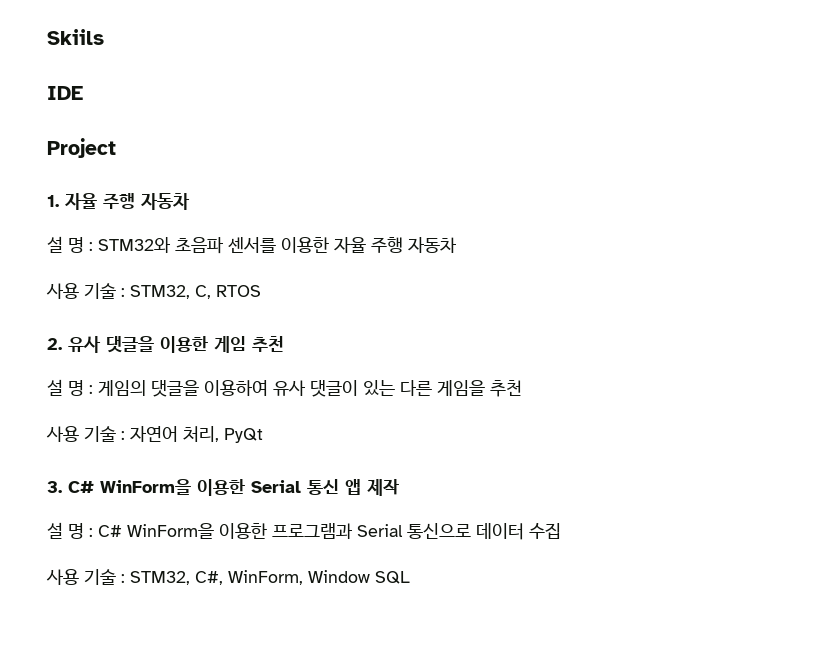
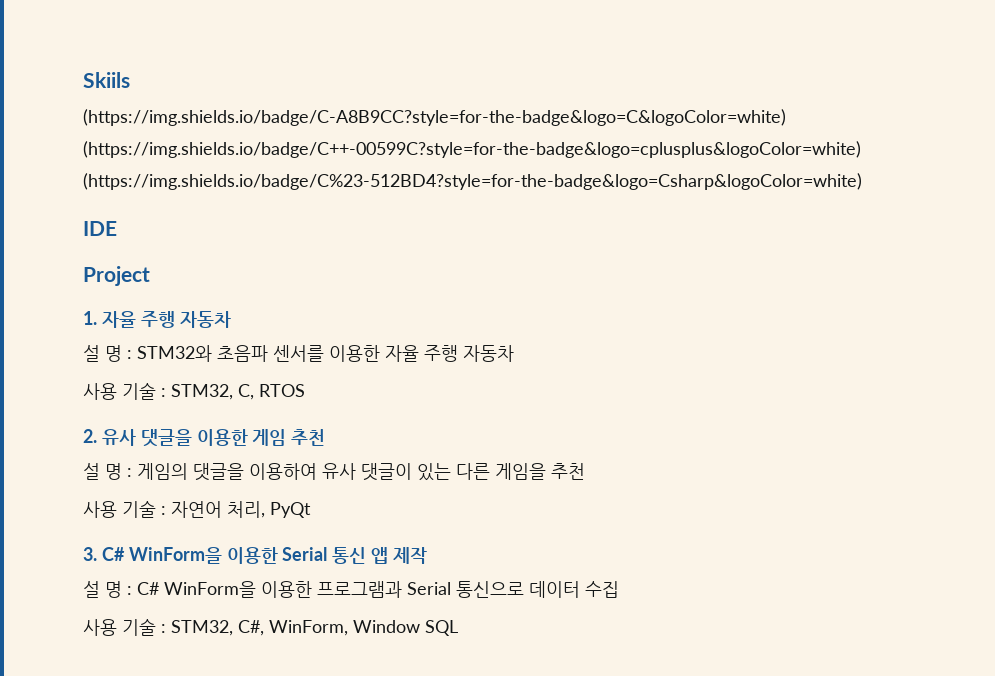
+ (https://img.shields.io/badge/C-A8B9CC?style=for-the-badge&logo=C&logoColor=white) (https://img.shields.io/badge/C++-00599C?style=for-the-badge&logo=cplusplus&logoColor=white) (https://img.shields.io/badge/C%23-512BD4?style=for-the-badge&logo=Csharp&logoColor=white)

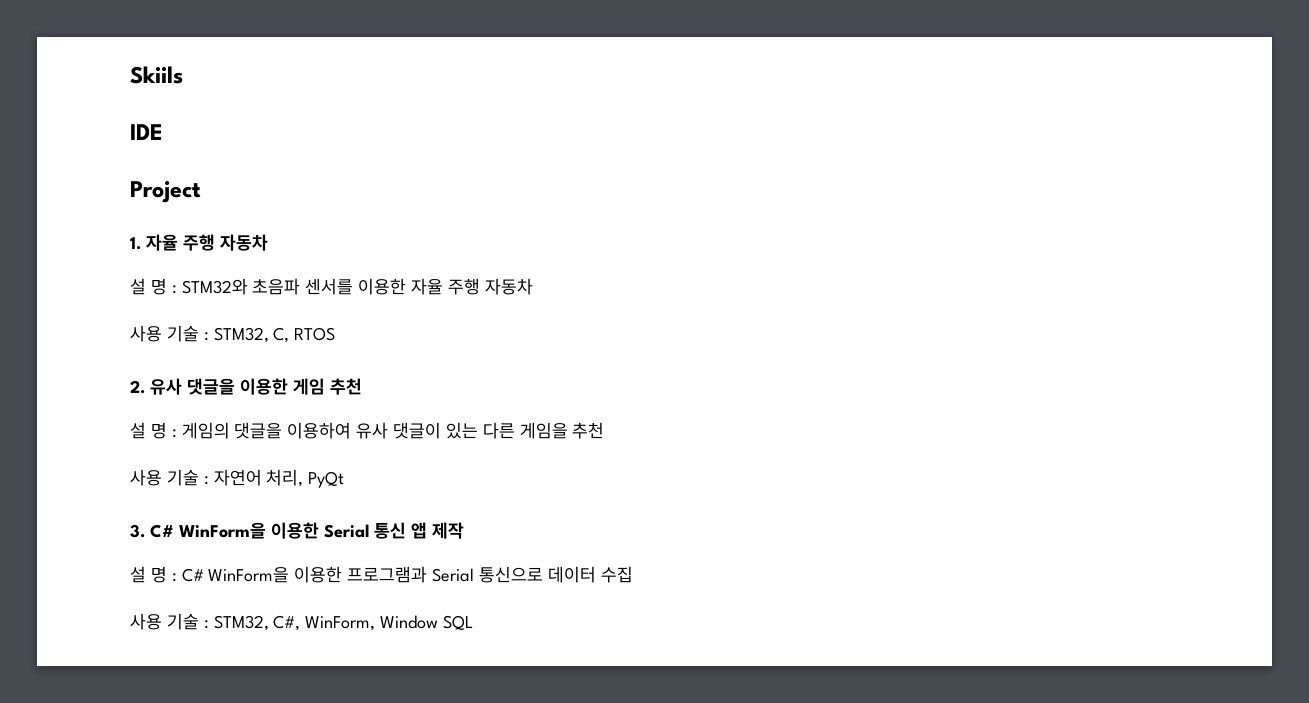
- (https://img.shields.io/badge/C-A8B9CC?style=for-the-badge&logo=C&logoColor=white) (https://img.shields.io/badge/C++-00599C?style=for-the-badge&logo=cplusplus&logoColor=white) (https://img.shields.io/badge/C%23-512BD4?style=for-the-badge&logo=Csharp&logoColor=white)

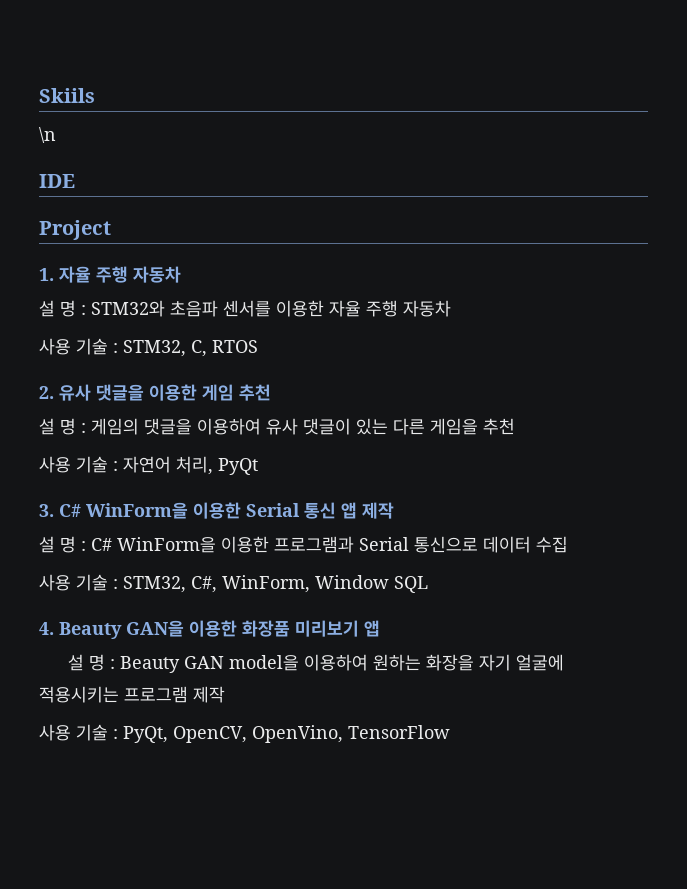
+ \n
+ 4. Beauty GAN을 이용한 화장품 미리보기 앱
+ 설 명 : Beauty GAN model을 이용하여 원하는 화장을 자기 얼굴에 적용시키는 프로그램 제작
+ 사용 기술 : PyQt, OpenCV, OpenVino, TensorFlow

